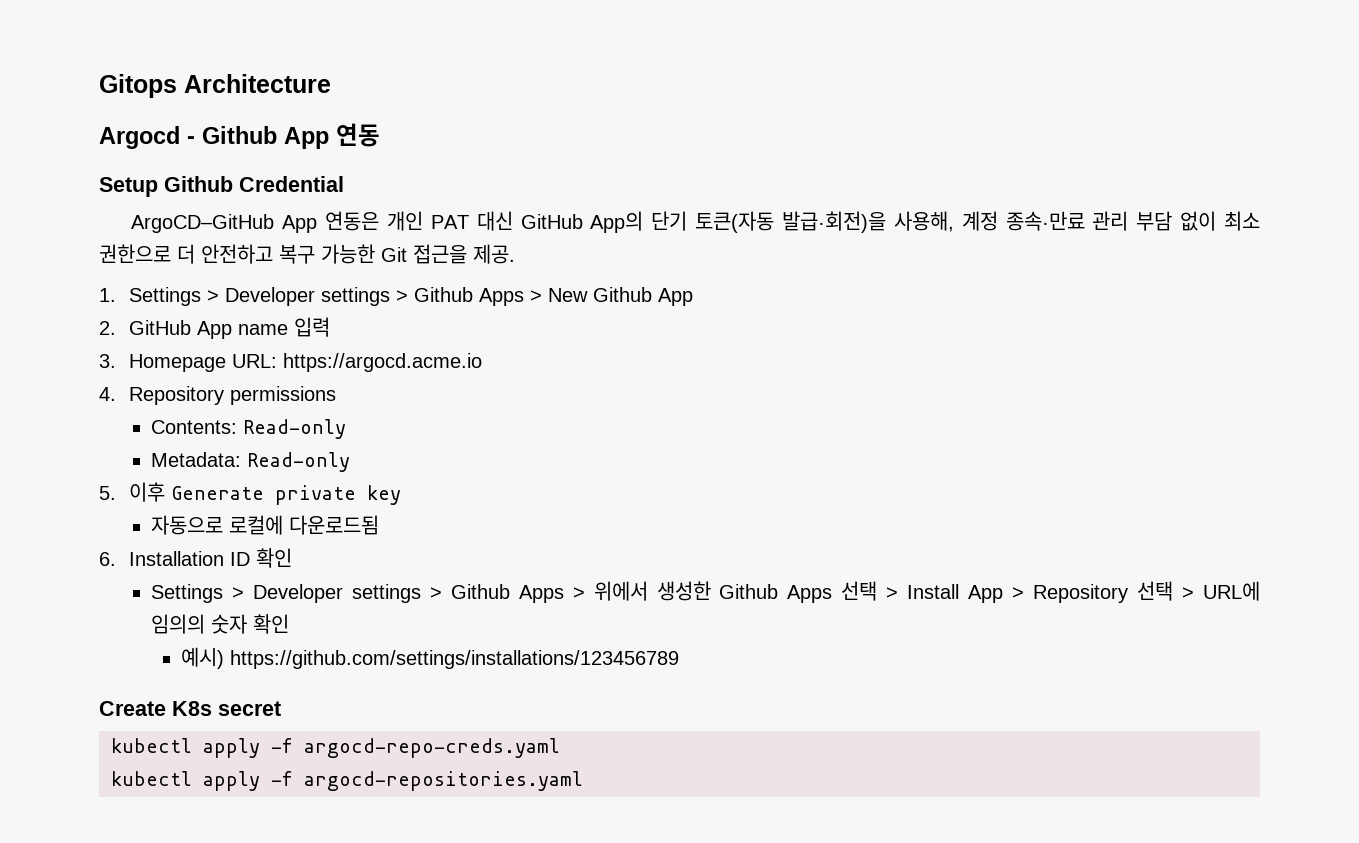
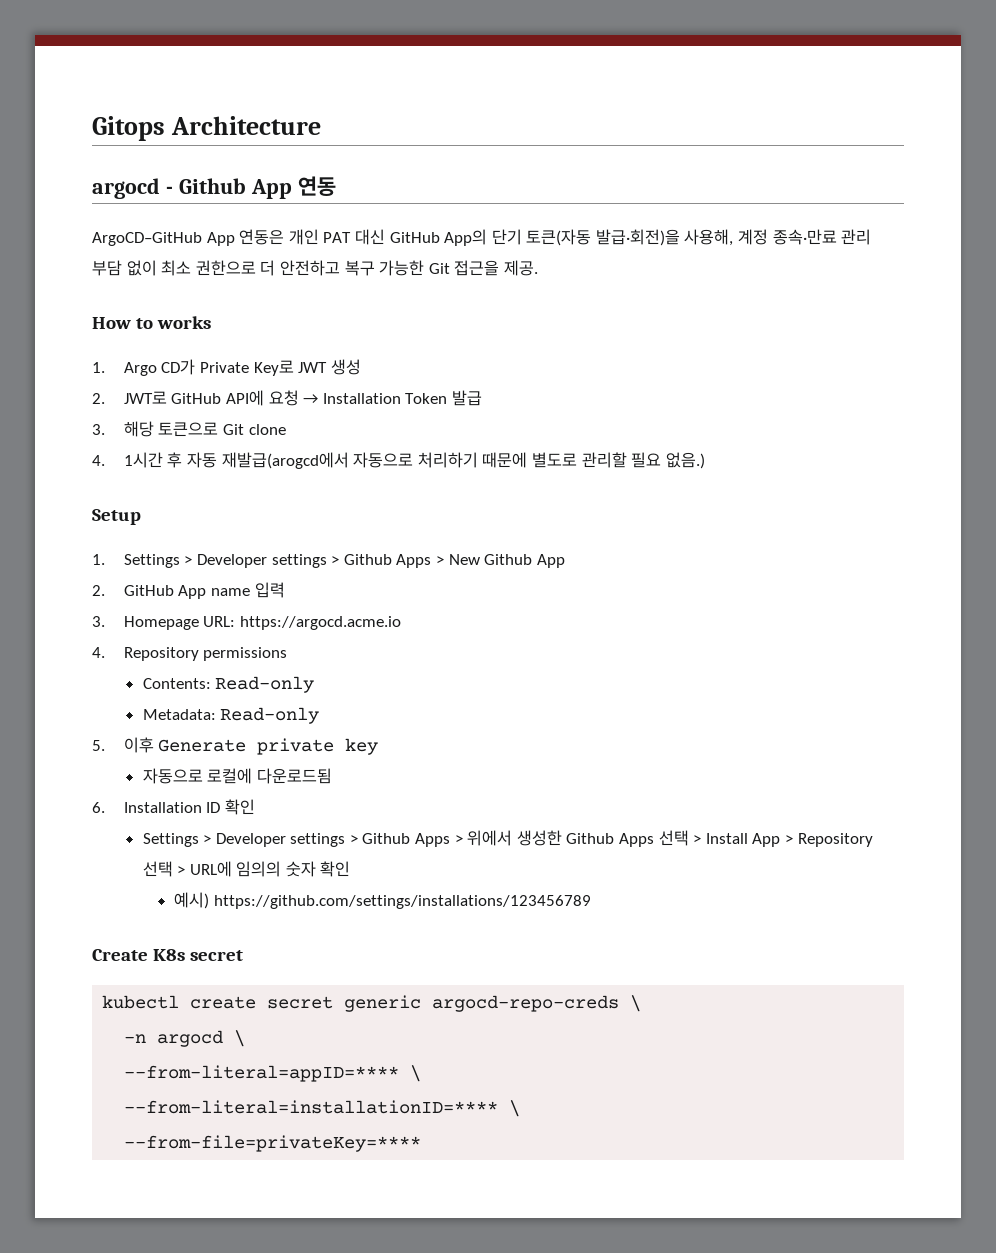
- Argocd - Github App 연동
+ argocd - Github App 연동
- Setup Github Credential
+ How to works
+ 1. Argo CD가 Private Key로 JWT 생성
+ 2. JWT로 GitHub API에 요청 → Installation Token 발급
+ 3. 해당 토큰으로 Git clone
+ 4. 1시간 후 자동 재발급(arogcd에서 자동으로 처리하기 때문에 별도로 관리할 필요 없음.)
+ Setup
- kubectl apply -f argocd-repo-creds.yaml
- kubectl apply -f argocd-repositories.yaml
+ kubectl create secret generic argocd-repo-creds \
+ -n argocd \
+ --from-literal=appID=**** \
+ --from-literal=installationID=**** \
+ --from-file=privateKey=****

